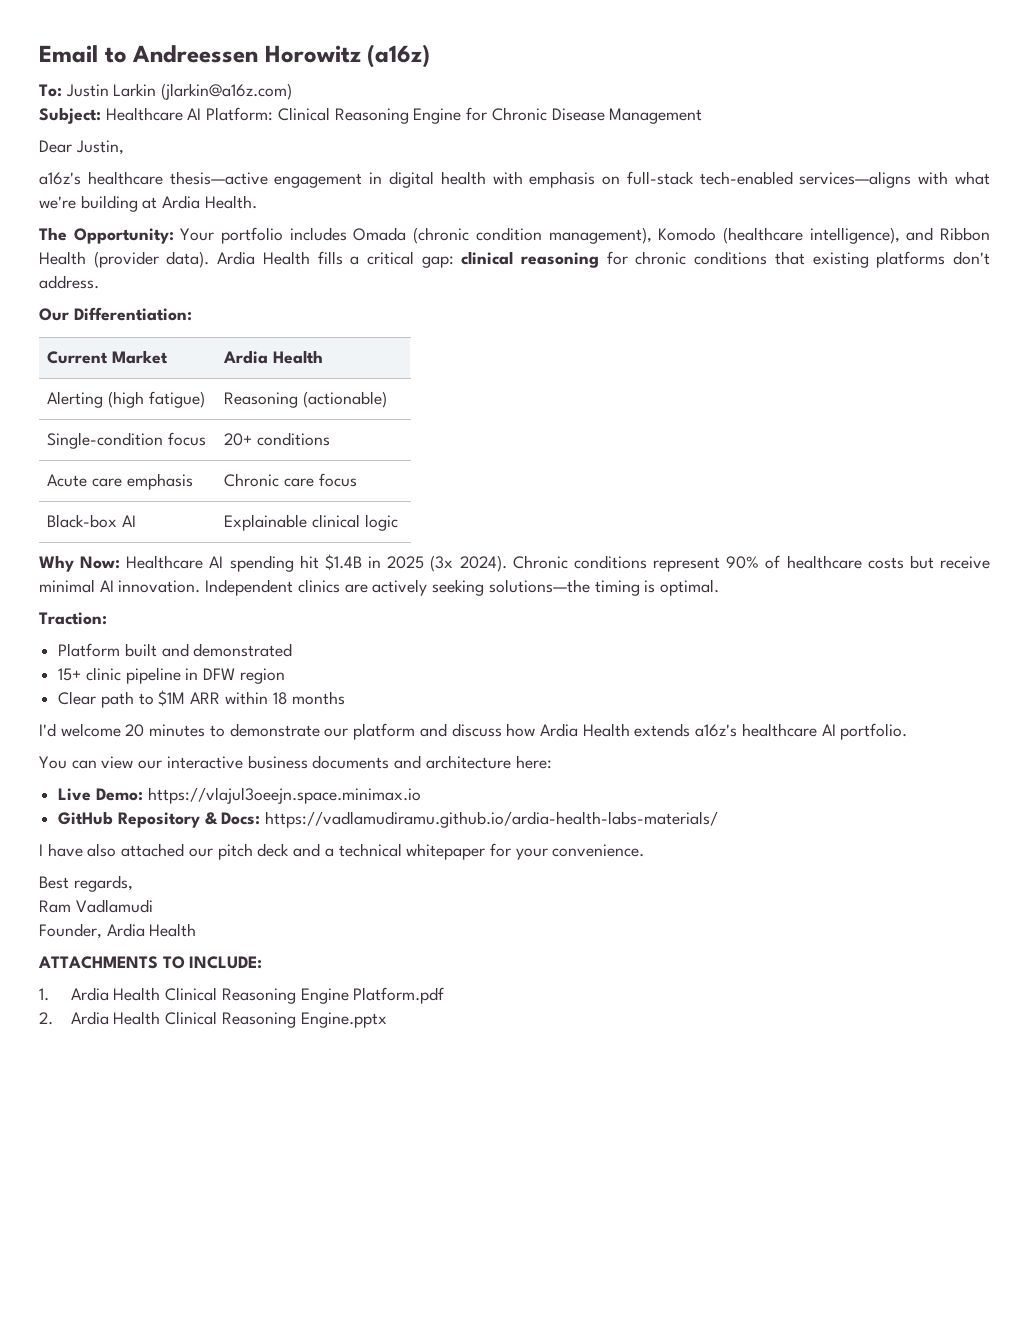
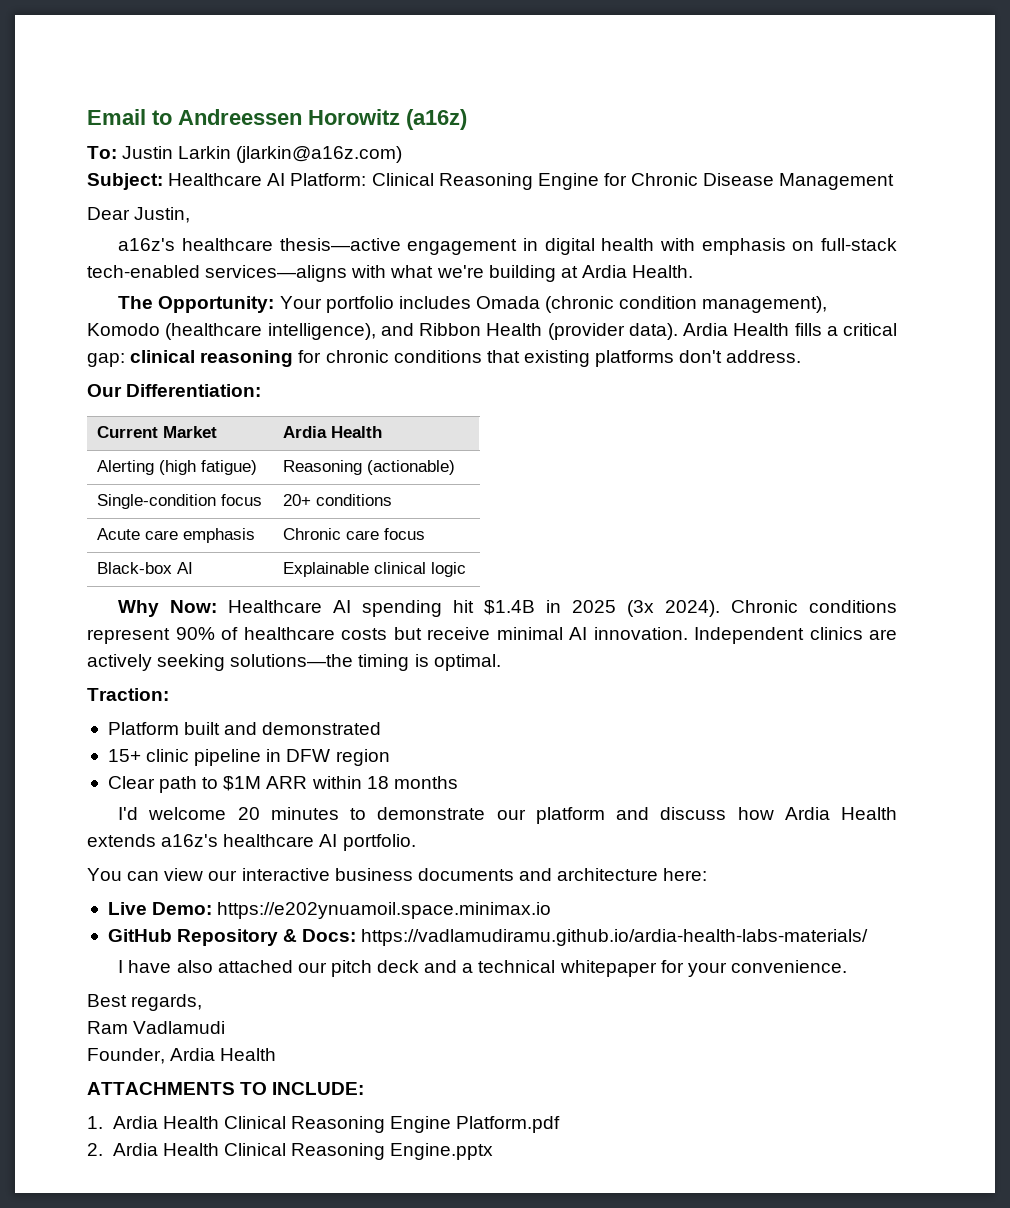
- Live Demo: https://vlajul3oeejn.space.minimax.io
+ Live Demo: https://e202ynuamoil.space.minimax.io

